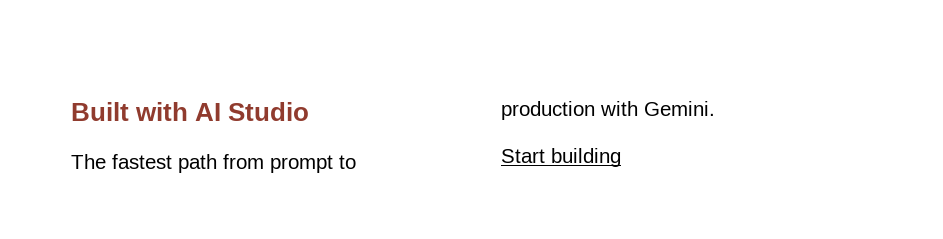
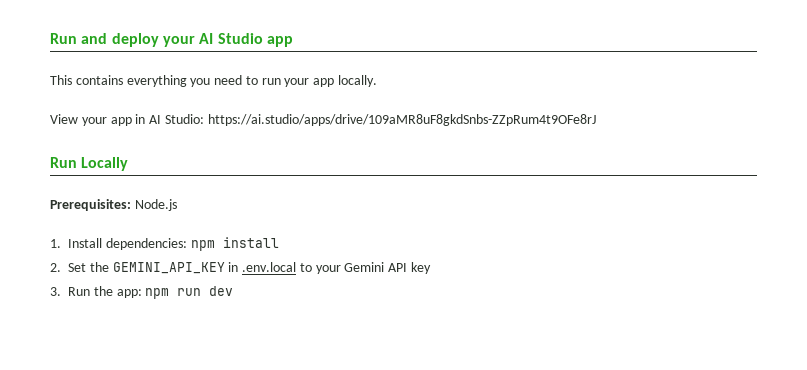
- Built with AI Studio
- The fastest path from prompt to production with Gemini.
- Start building
+ Run and deploy your AI Studio app
+ This contains everything you need to run your app locally.
+ View your app in AI Studio: https://ai.studio/apps/drive/109aMR8uF8gkdSnbs-ZZpRum4t9OFe8rJ
+ Run Locally
+ Prerequisites: Node.js
+ 1. Install dependencies: npm install
+ 2. Set the GEMINI_API_KEY in .env.local to your Gemini API key
+ 3. Run the app: npm run dev

